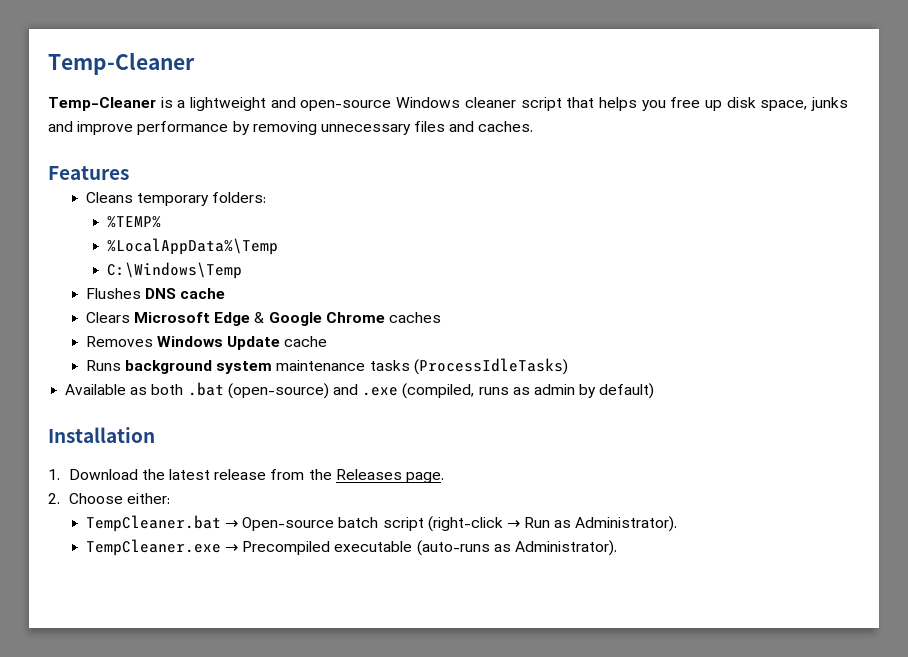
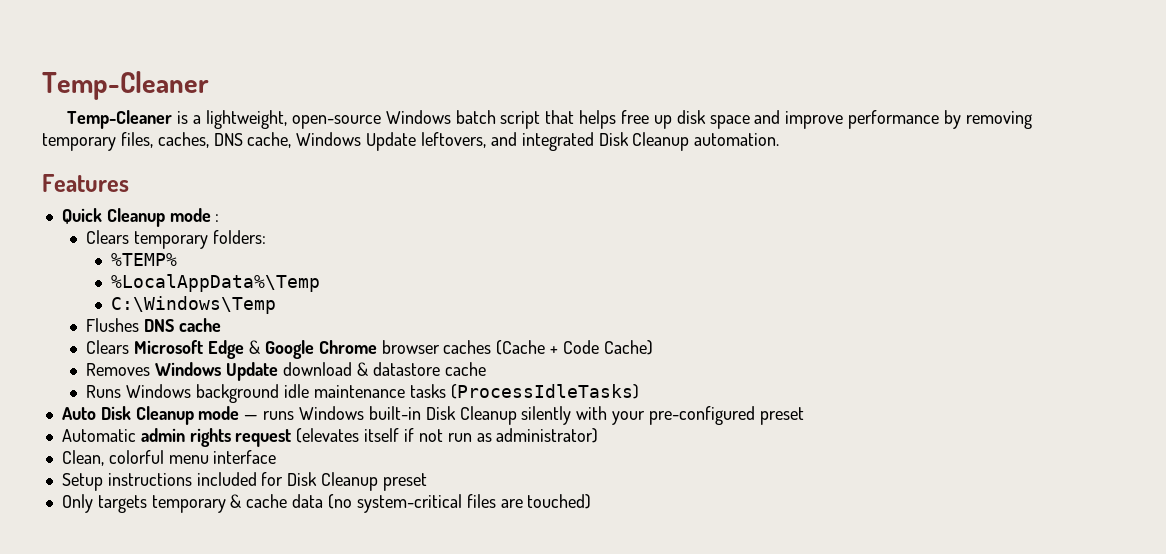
- Temp-Cleaner is a lightweight and open-source Windows cleaner script that helps you free up disk space, junks and improve performance by removing unnecessary files and caches.
+ Temp-Cleaner is a lightweight, open-source Windows batch script that helps free up disk space and improve performance by removing temporary files, caches, DNS cache, Windows Update leftovers, and integrated Disk Cleanup automation.
  Features
- Cleans temporary folders:
+ Quick Cleanup mode :
+ Clears temporary folders:
- Clears Microsoft Edge & Google Chrome caches
+ Clears Microsoft Edge & Google Chrome browser caches (Cache + Code Cache)
- Removes Windows Update cache
+ Removes Windows Update download & datastore cache
- Runs background system maintenance tasks (ProcessIdleTasks)
+ Runs Windows background idle maintenance tasks (ProcessIdleTasks)
- Available as both .bat (open-source) and .exe (compiled, runs as admin by default)
- Installation
- 1. Download the latest release from the Releases page.
- 2. Choose either:
- TempCleaner.bat → Open-source batch script (right-click → Run as Administrator).
- TempCleaner.exe → Precompiled executable (auto-runs as Administrator).
+ Auto Disk Cleanup mode — runs Windows built-in Disk Cleanup silently with your pre-configured preset
+ Automatic admin rights request (elevates itself if not run as administrator)
+ Clean, colorful menu interface
+ Setup instructions included for Disk Cleanup preset
+ Only targets temporary & cache data (no system-critical files are touched)

